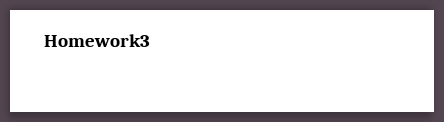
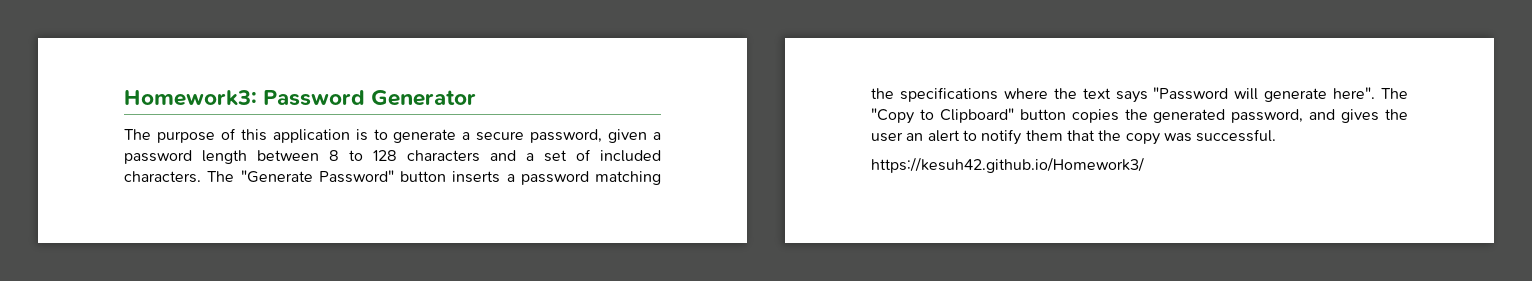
- Homework3
+ Homework3: Password Generator
+ The purpose of this application is to generate a secure password, given a password length between 8 to 128 characters and a set of included characters. The "Generate Password" button inserts a password matching the specifications where the text says "Password will generate here". The "Copy to Clipboard" button copies the generated password, and gives the user an alert to notify them that the copy was successful.
+ https://kesuh42.github.io/Homework3/

